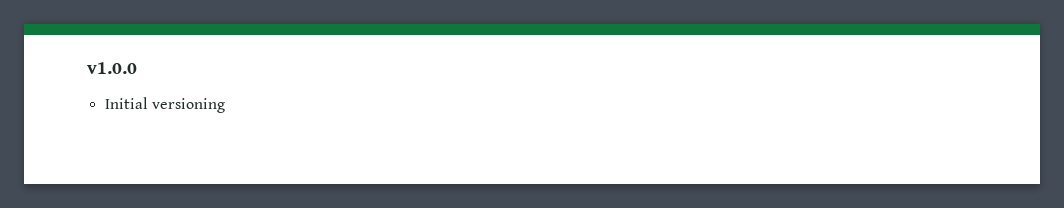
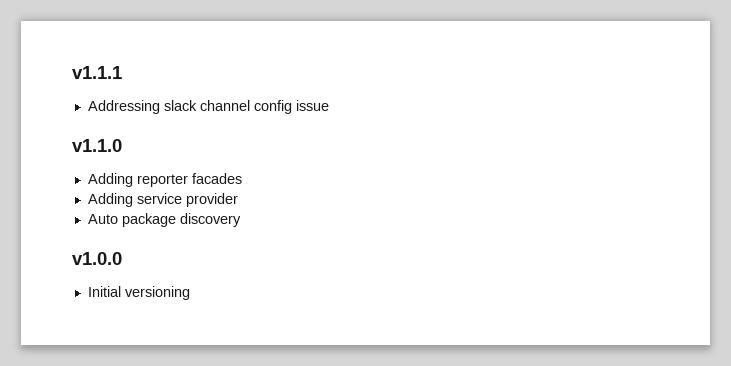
+ v1.1.1
+ Addressing slack channel config issue
+ v1.1.0
+ Adding reporter facades
+ Adding service provider
+ Auto package discovery

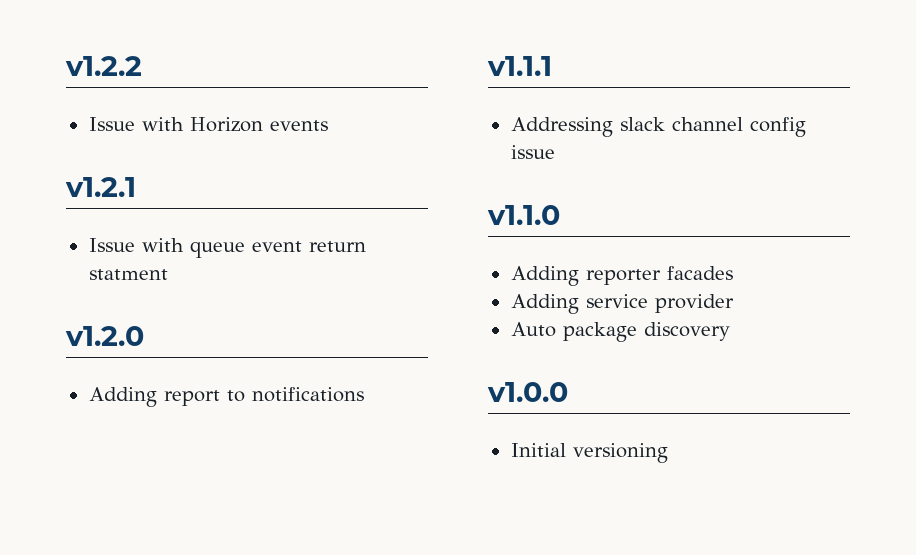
+ v1.2.2
+ Issue with Horizon events
+ v1.2.1
+ Issue with queue event return statment
+ v1.2.0
+ Adding report to notifications

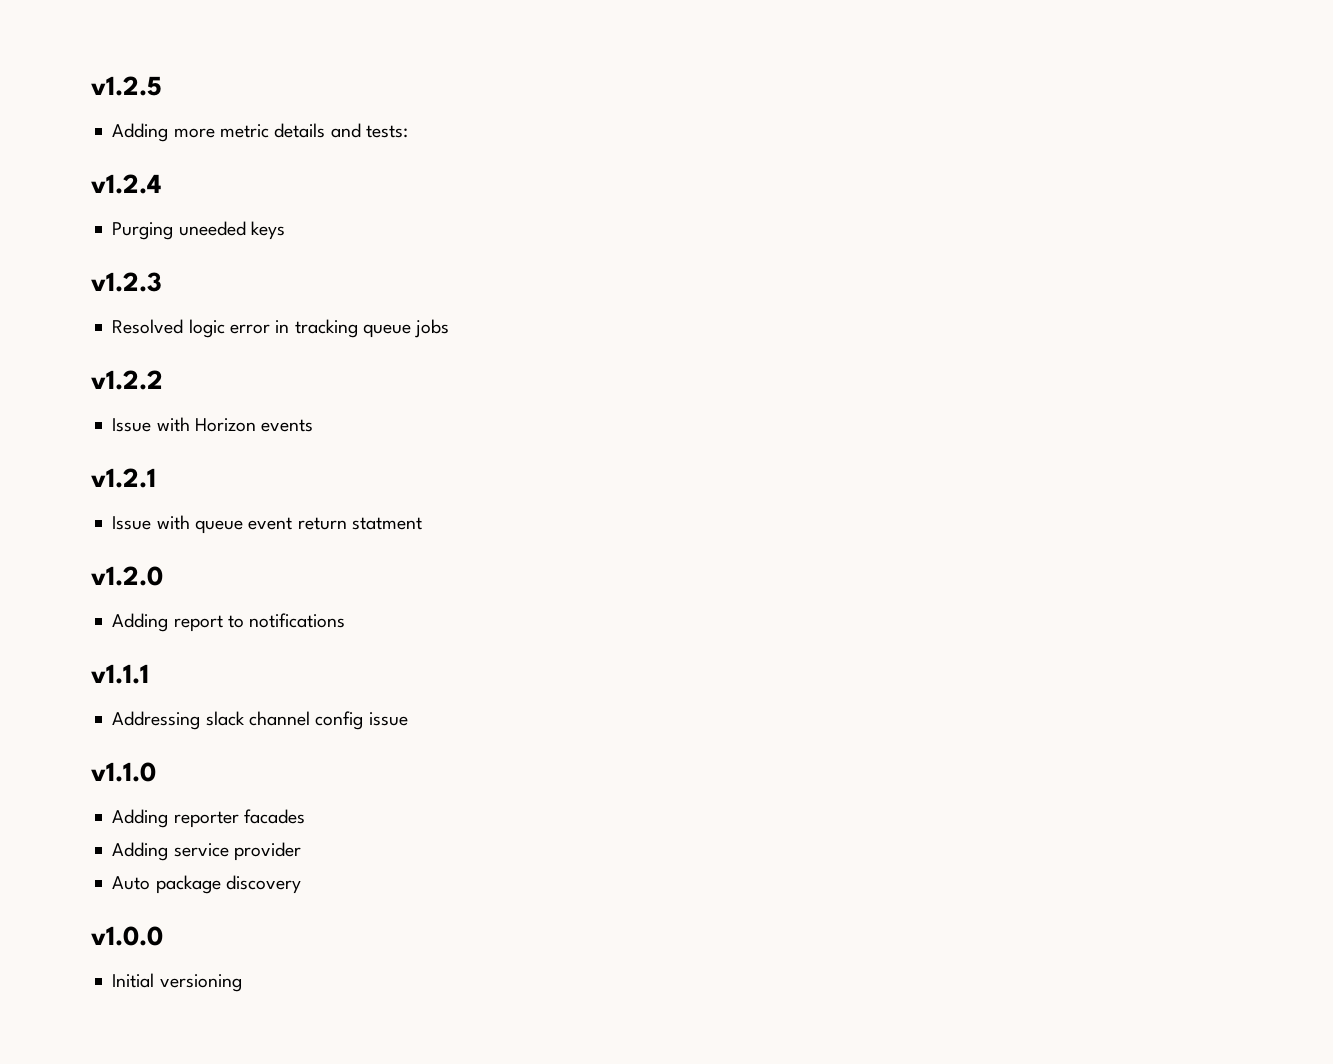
+ v1.2.5
+ Adding more metric details and tests:
+ v1.2.4
+ Purging uneeded keys
+ v1.2.3
+ Resolved logic error in tracking queue jobs

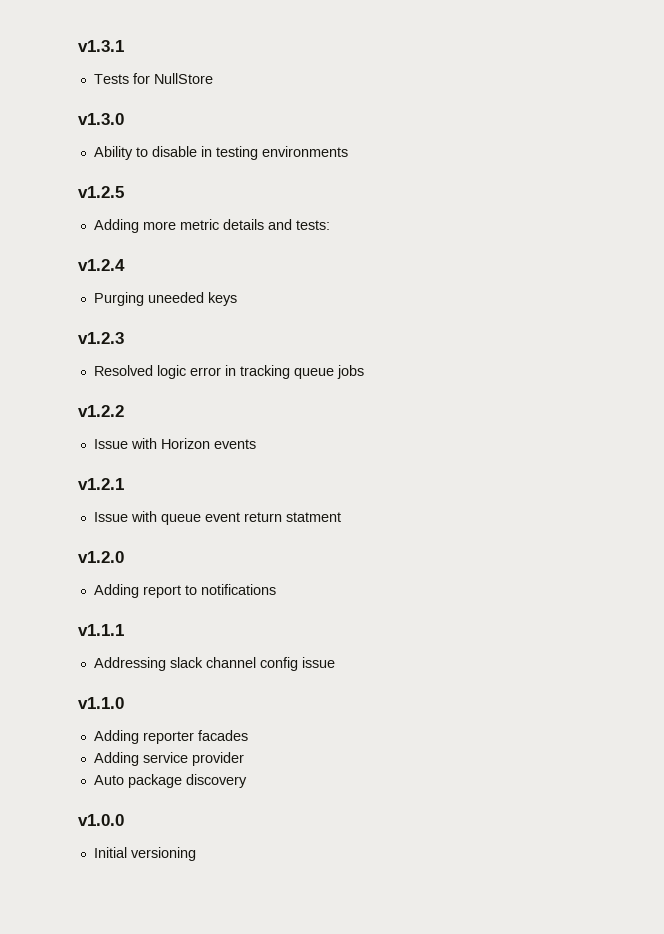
+ v1.3.1
+ Tests for NullStore
+ v1.3.0
+ Ability to disable in testing environments

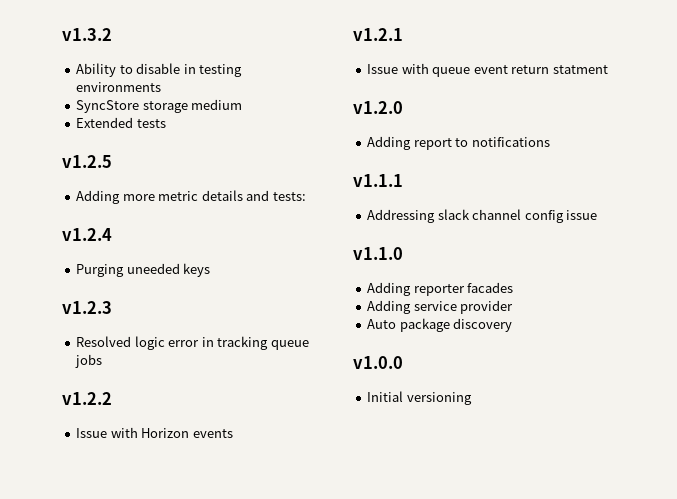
- v1.3.1
- Tests for NullStore
- v1.3.0
+ v1.3.2
+ SyncStore storage medium
+ Extended tests

